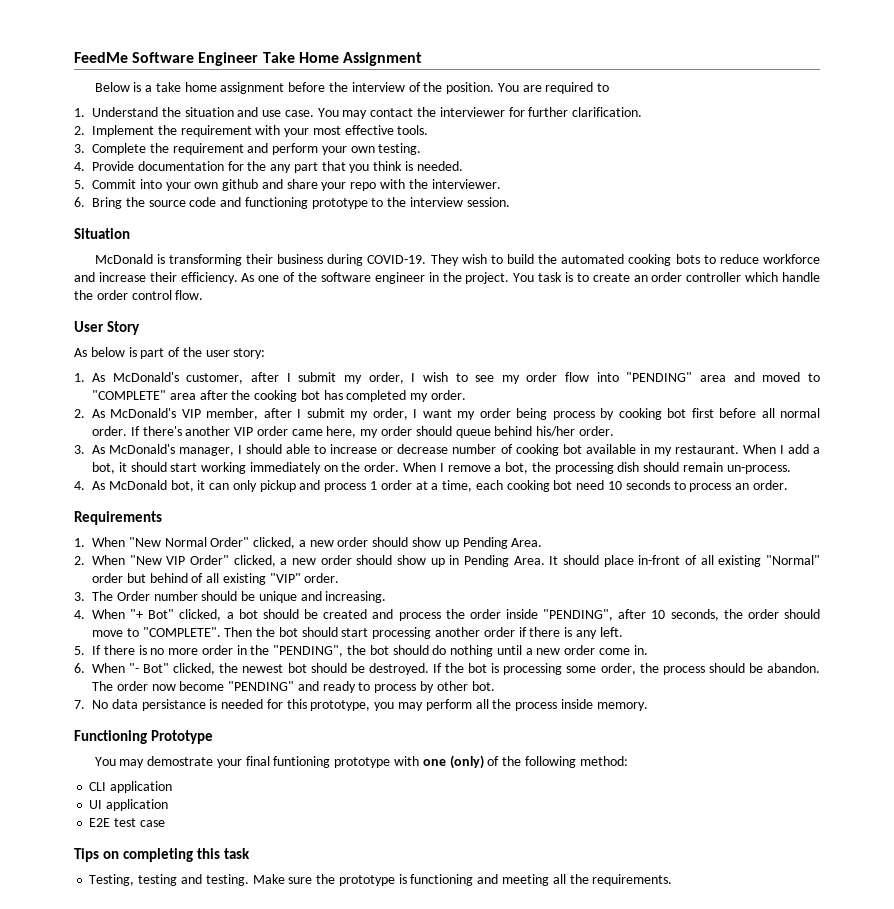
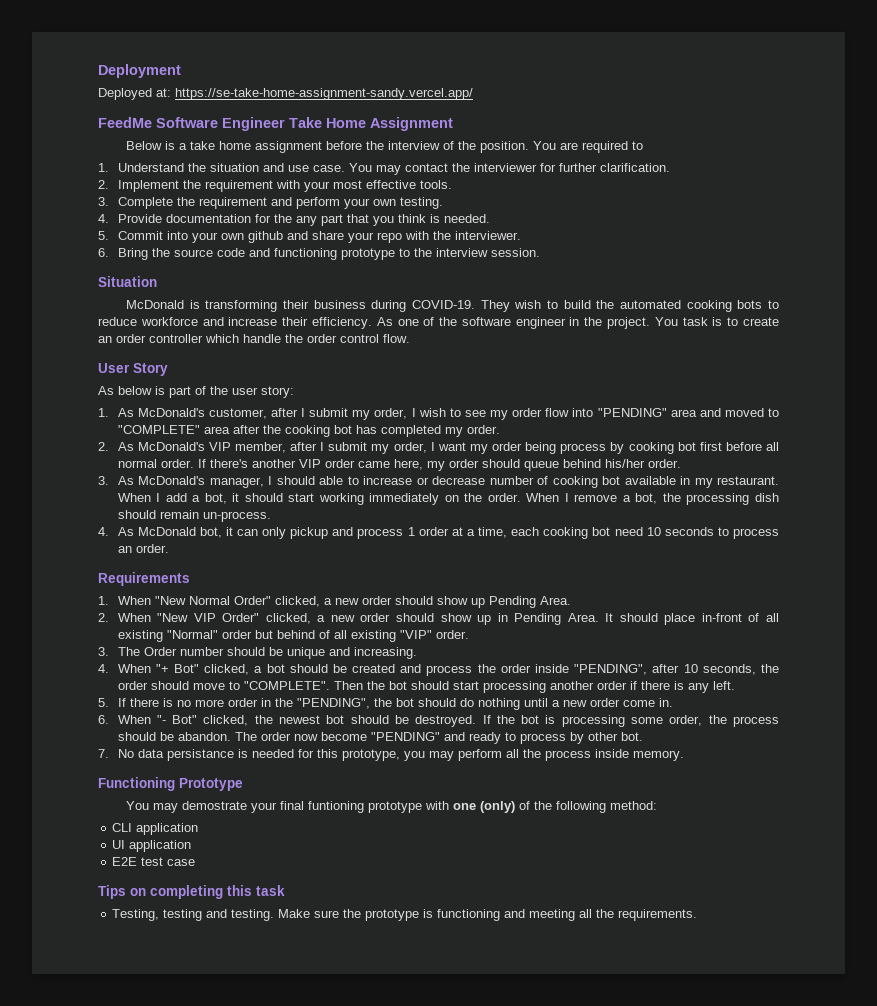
+ Deployment
+ Deployed at: https://se-take-home-assignment-sandy.vercel.app/

